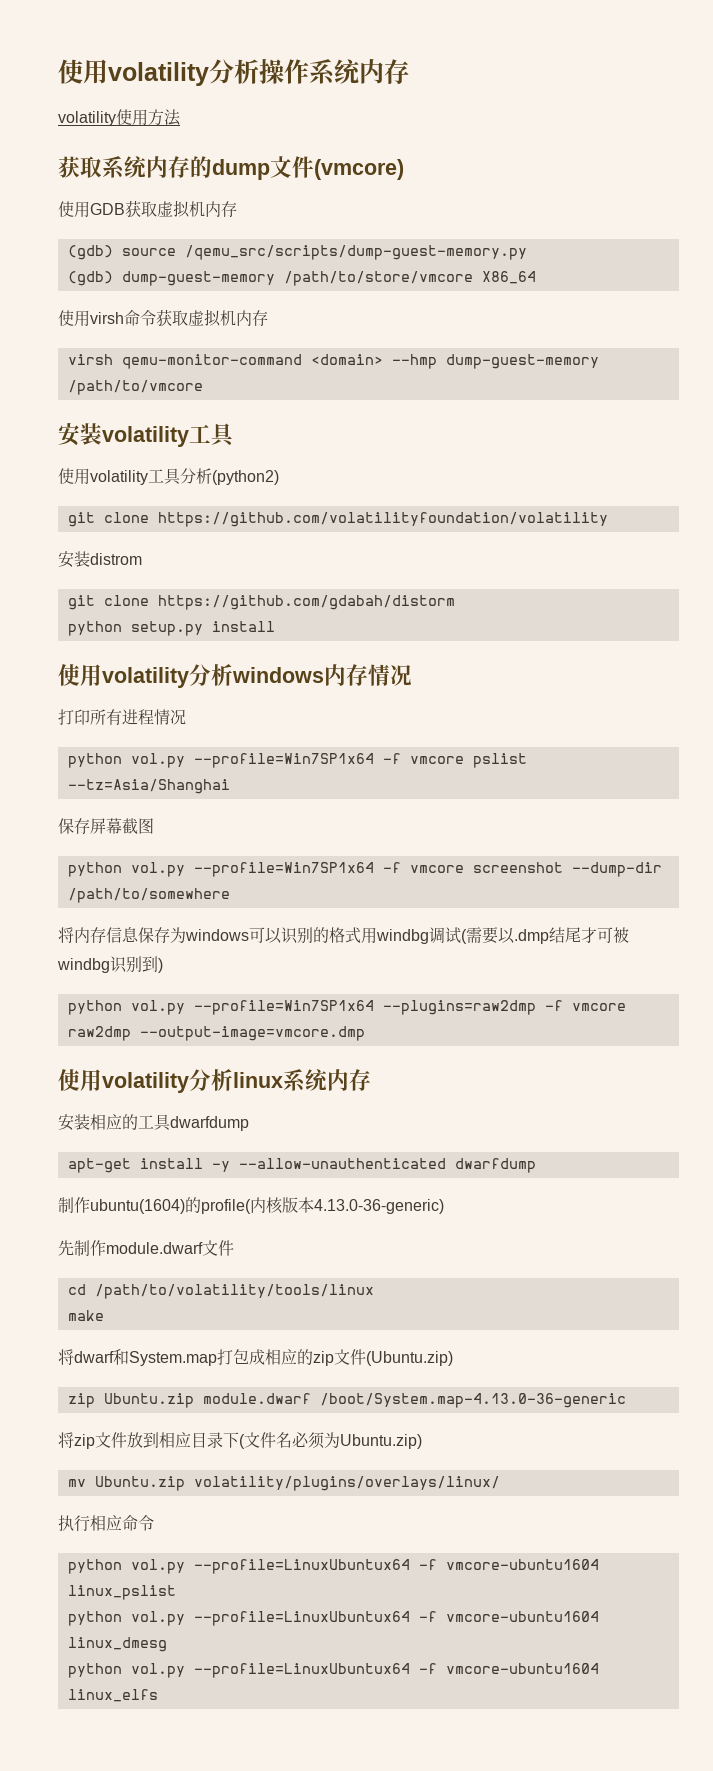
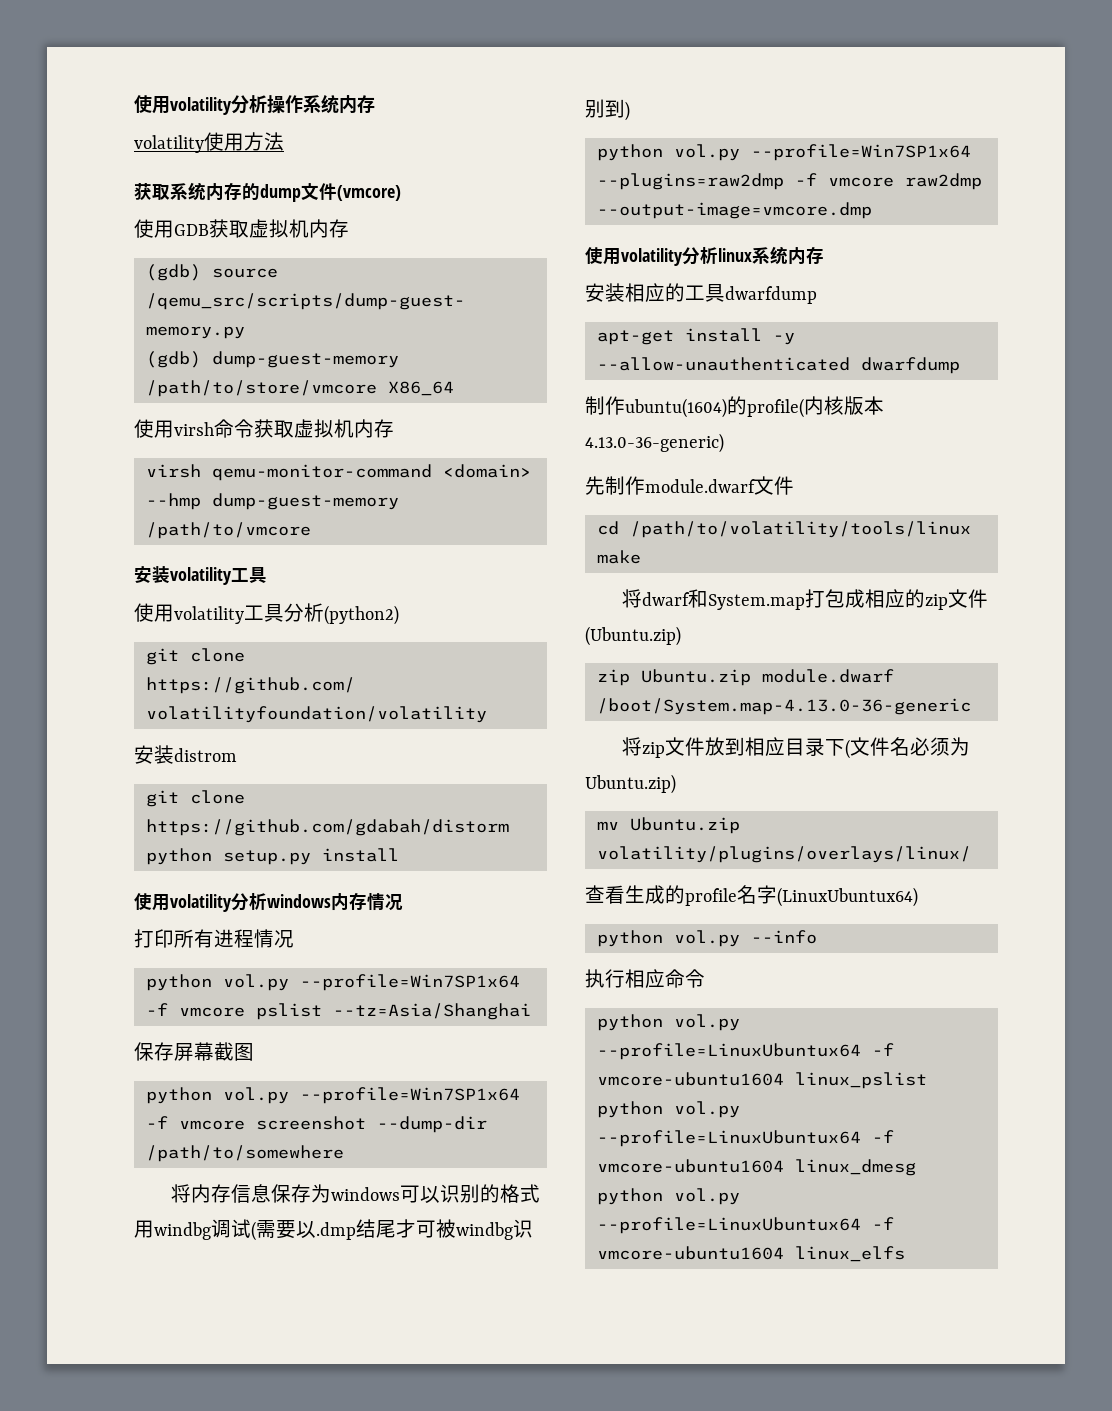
+ 查看生成的profile名字(LinuxUbuntux64)
+ python vol.py --info

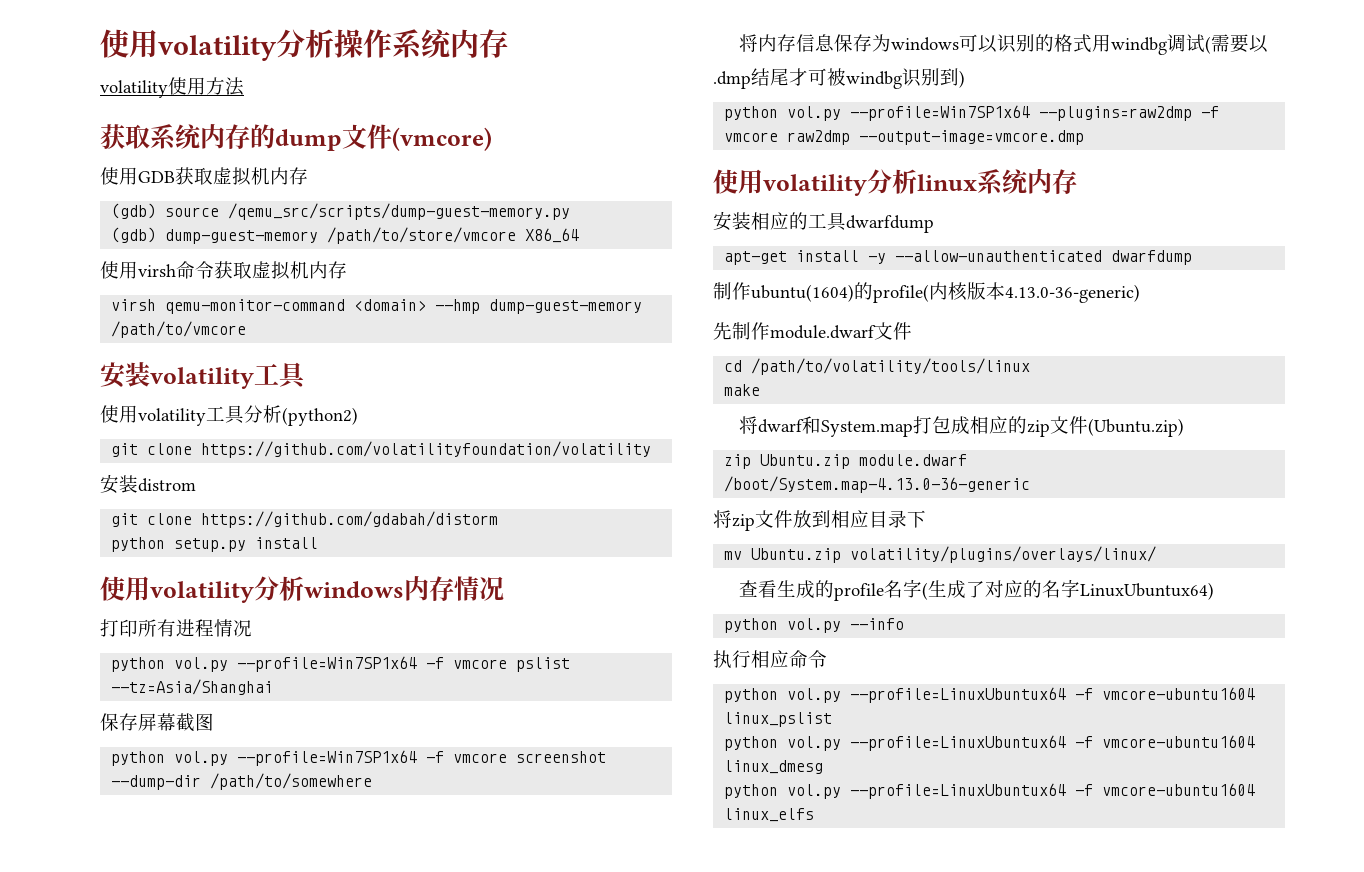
- 将zip文件放到相应目录下(文件名必须为Ubuntu.zip)
+ 将zip文件放到相应目录下
- 查看生成的profile名字(LinuxUbuntux64)
+ 查看生成的profile名字(生成了对应的名字LinuxUbuntux64)

